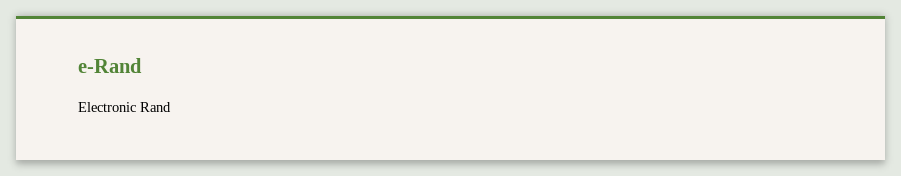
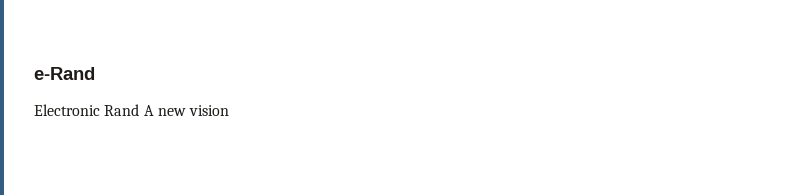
- Electronic Rand
+ Electronic Rand A new vision

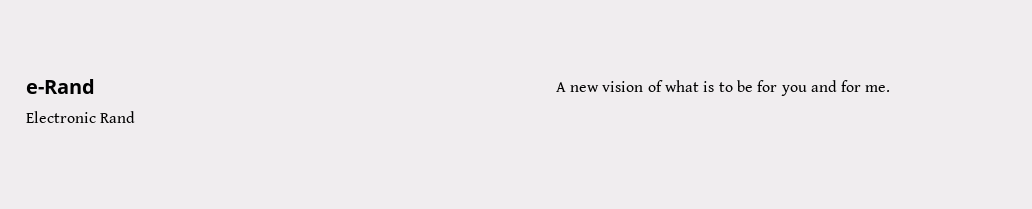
- Electronic Rand A new vision
+ Electronic Rand
+ A new vision of what is to be for you and for me.

